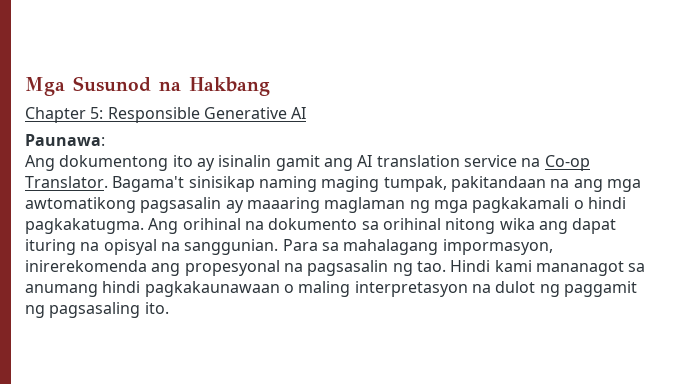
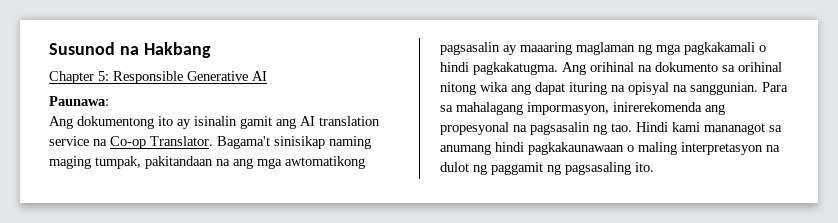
- Mga Susunod na Hakbang
+ Susunod na Hakbang

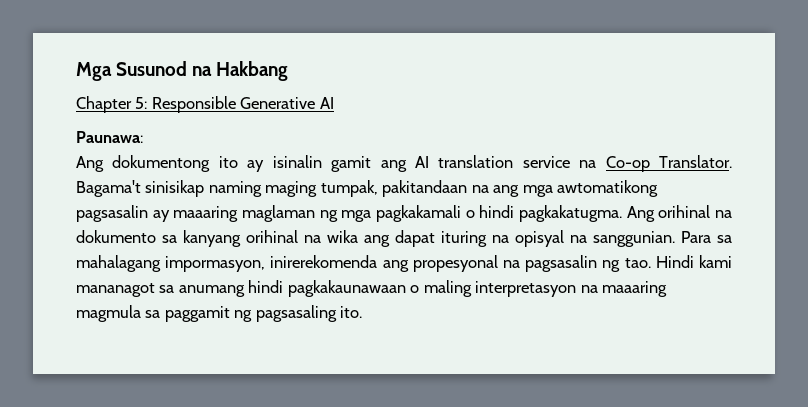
- Susunod na Hakbang
+ Mga Susunod na Hakbang
- Ang orihinal na dokumento sa orihinal nitong wika ang dapat ituring na opisyal na sanggunian.
+ Ang orihinal na dokumento sa kanyang orihinal na wika ang dapat ituring na opisyal na sanggunian.
- Hindi kami mananagot sa anumang hindi pagkakaunawaan o maling interpretasyon na dulot ng paggamit ng pagsasaling ito.
+ Hindi kami mananagot sa anumang hindi pagkakaunawaan o maling interpretasyon na maaaring magmula sa paggamit ng pagsasaling ito.

